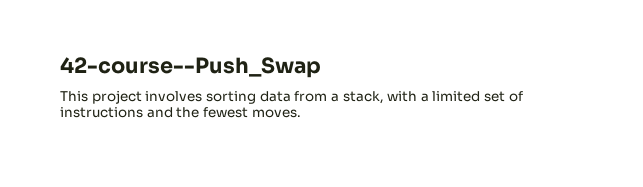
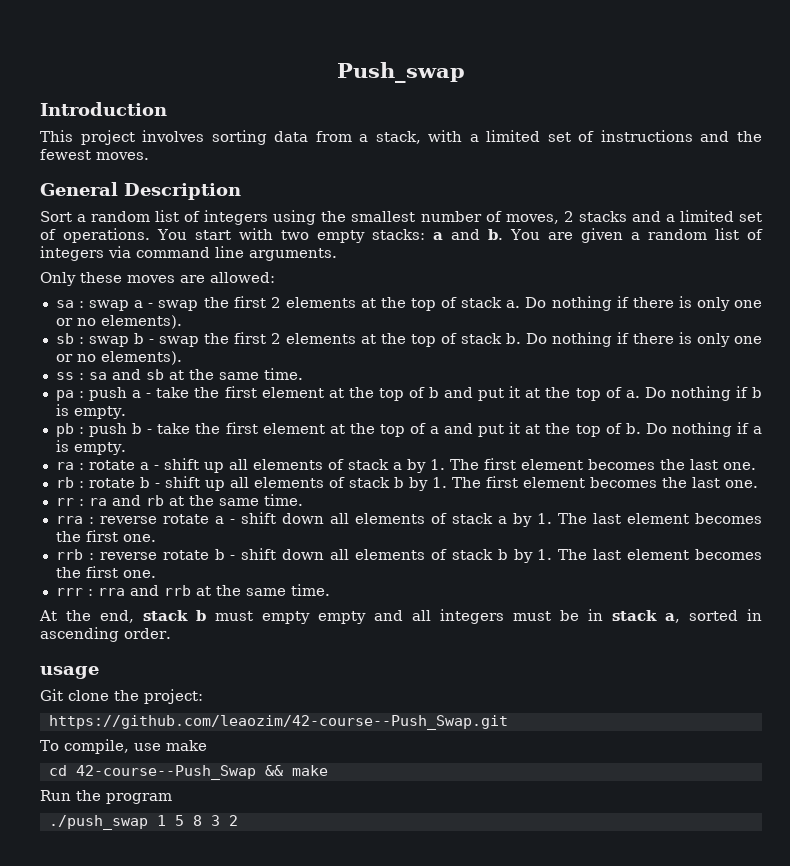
- 42-course--Push_Swap
+ Push_swap
+ Introduction
+ General Description
+ Sort a random list of integers using the smallest number of moves, 2 stacks and a limited set of operations. You start with two empty stacks: a and b. You are given a random list of integers via command line arguments.
+ Only these moves are allowed:
+ sa : swap a - swap the first 2 elements at the top of stack a. Do nothing if there is only one or no elements).
+ sb : swap b - swap the first 2 elements at the top of stack b. Do nothing if there is only one or no elements).
+ ss : sa and sb at the same time.
+ pa : push a - take the first element at the top of b and put it at the top of a. Do nothing if b is empty.
+ pb : push b - take the first element at the top of a and put it at the top of b. Do nothing if a is empty.
+ ra : rotate a - shift up all elements of stack a by 1. The first element becomes the last one.
+ rb : rotate b - shift up all elements of stack b by 1. The first element becomes the last one.
+ rr : ra and rb at the same time.
+ rra : reverse rotate a - shift down all elements of stack a by 1. The last element becomes the first one.
+ rrb : reverse rotate b - shift down all elements of stack b by 1. The last element becomes the first one.
+ rrr : rra and rrb at the same time.
+ At the end, stack b must empty empty and all integers must be in stack a, sorted in ascending order.
+ usage
+ Git clone the project:
+ https://github.com/leaozim/42-course--Push_Swap.git
+ To compile, use make
+ cd 42-course--Push_Swap && make
+ Run the program
+ ./push_swap 1 5 8 3 2

